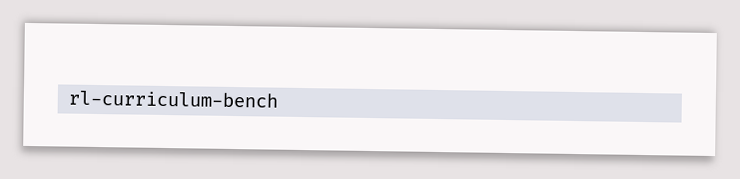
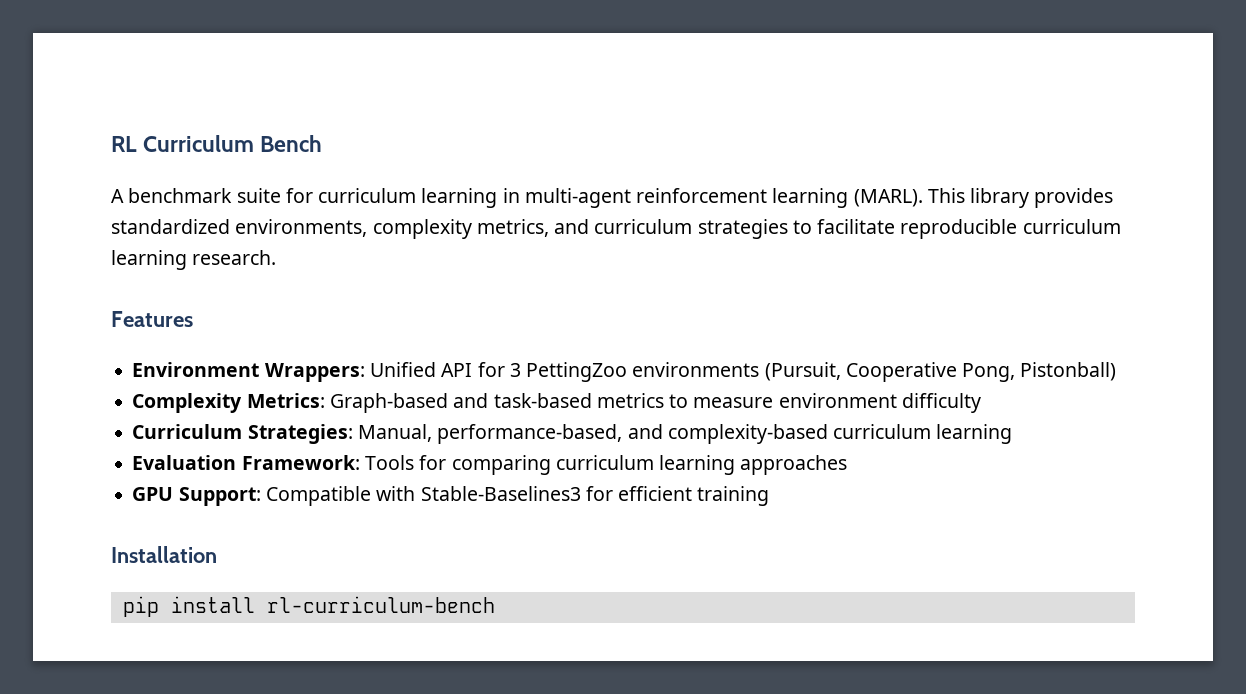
- rl-curriculum-bench
+ RL Curriculum Bench
+ A benchmark suite for curriculum learning in multi-agent reinforcement learning (MARL). This library provides standardized environments, complexity metrics, and curriculum strategies to facilitate reproducible curriculum learning research.
+ Features
+ Environment Wrappers: Unified API for 3 PettingZoo environments (Pursuit, Cooperative Pong, Pistonball)
+ Complexity Metrics: Graph-based and task-based metrics to measure environment difficulty
+ Curriculum Strategies: Manual, performance-based, and complexity-based curriculum learning
+ Evaluation Framework: Tools for comparing curriculum learning approaches
+ GPU Support: Compatible with Stable-Baselines3 for efficient training
+ Installation
+ pip install rl-curriculum-bench

